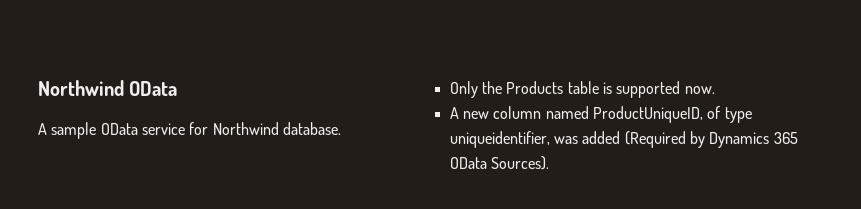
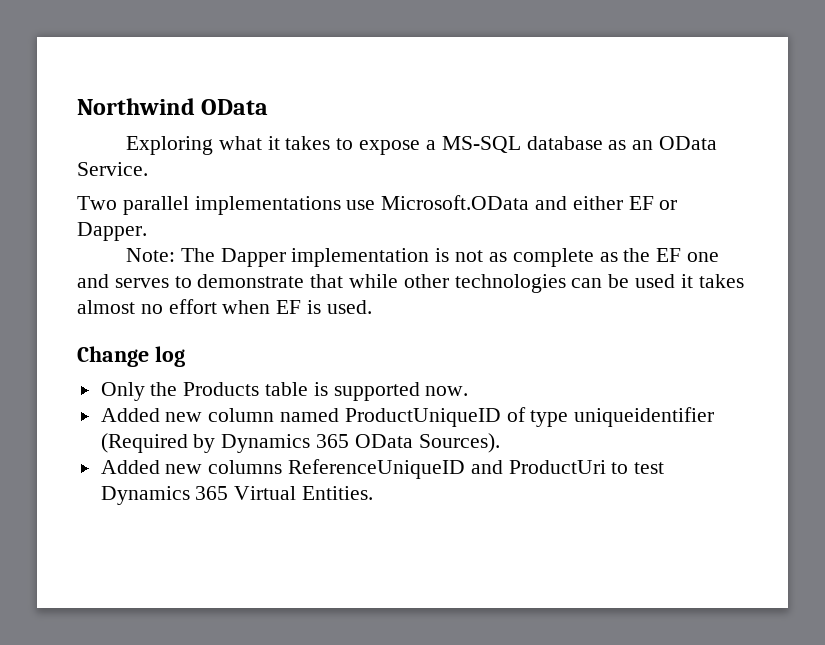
- A sample OData service for Northwind database.
+ Exploring what it takes to expose a MS-SQL database as an OData Service.
+ Two parallel implementations use Microsoft.OData and either EF or Dapper.
+ Note: The Dapper implementation is not as complete as the EF one and serves to demonstrate that while other technologies can be used it takes almost no effort when EF is used.
+ Change log
- A new column named ProductUniqueID, of type uniqueidentifier, was added (Required by Dynamics 365 OData Sources).
+ Added new column named ProductUniqueID of type uniqueidentifier (Required by Dynamics 365 OData Sources).
+ Added new columns ReferenceUniqueID and ProductUri to test Dynamics 365 Virtual Entities.

